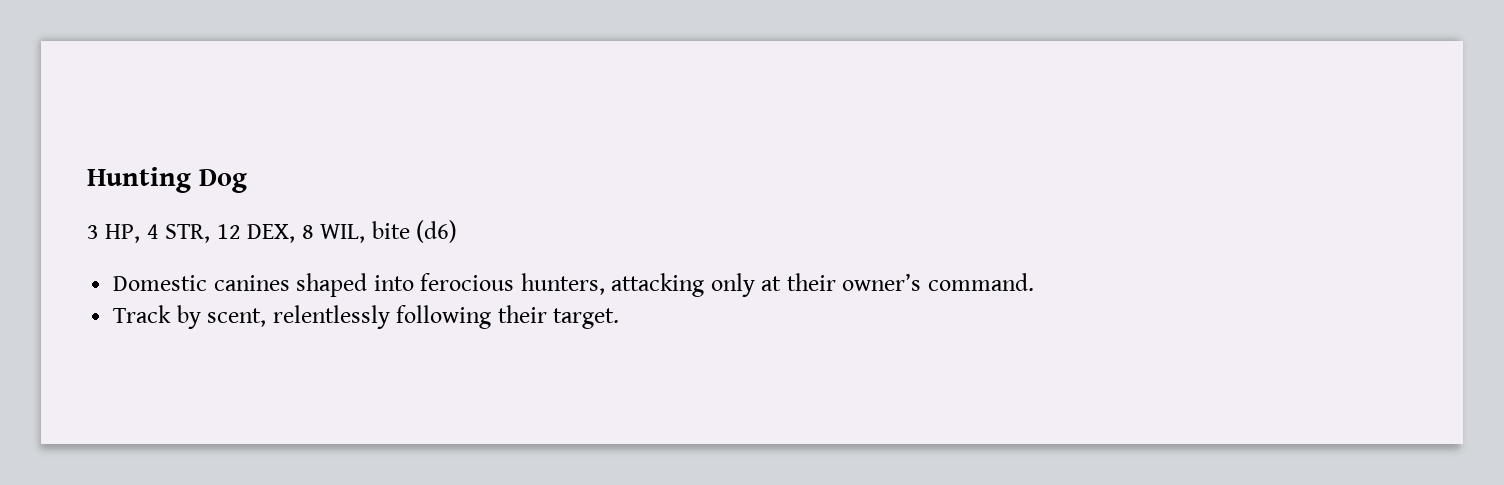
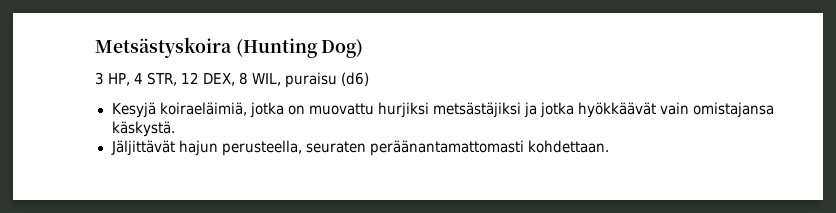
- Hunting Dog
+ Metsästyskoira (Hunting Dog)
- 3 HP, 4 STR, 12 DEX, 8 WIL, bite (d6)
+ 3 HP, 4 STR, 12 DEX, 8 WIL, puraisu (d6)
- Domestic canines shaped into ferocious hunters, attacking only at their owner’s command.
- Track by scent, relentlessly following their target.
+ Kesyjä koiraeläimiä, jotka on muovattu hurjiksi metsästäjiksi ja jotka hyökkäävät vain omistajansa käskystä.
+ Jäljittävät hajun perusteella, seuraten peräänantamattomasti kohdettaan.

